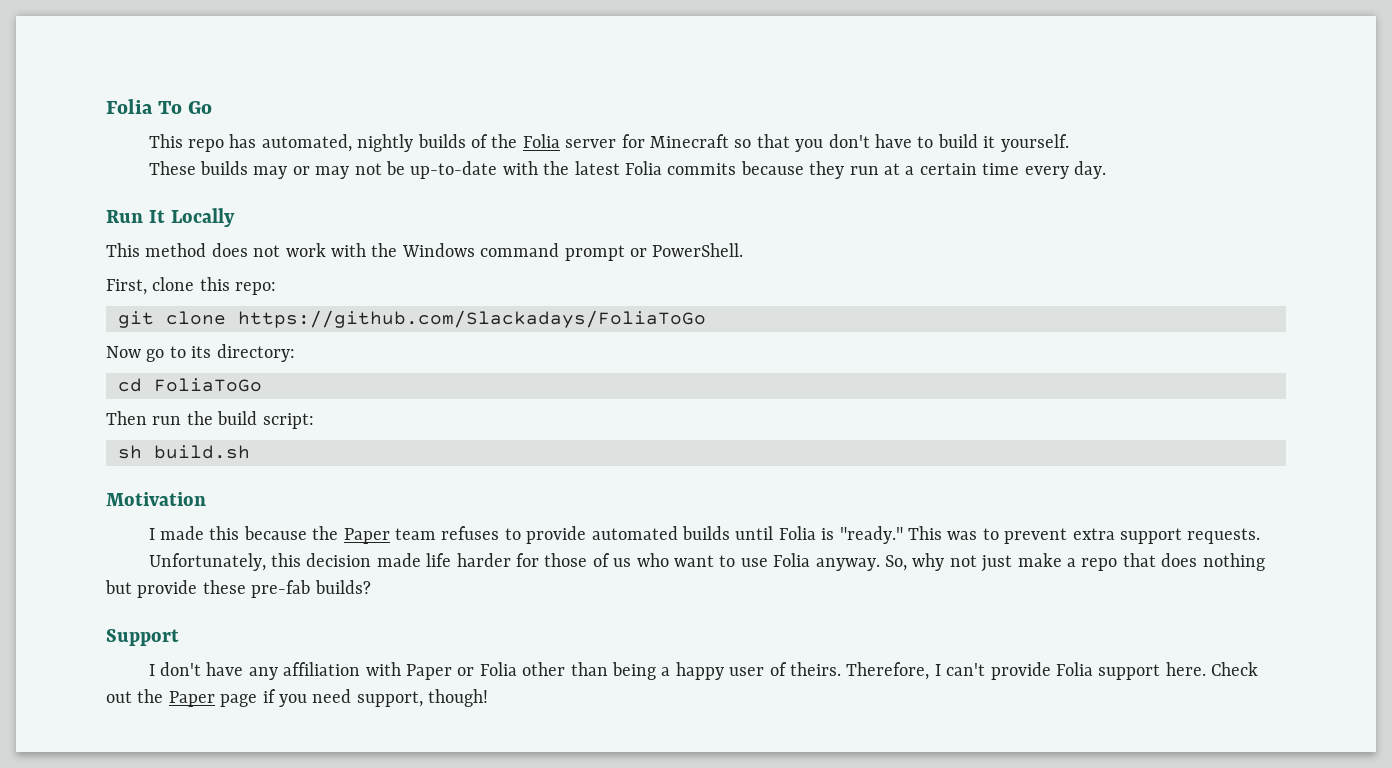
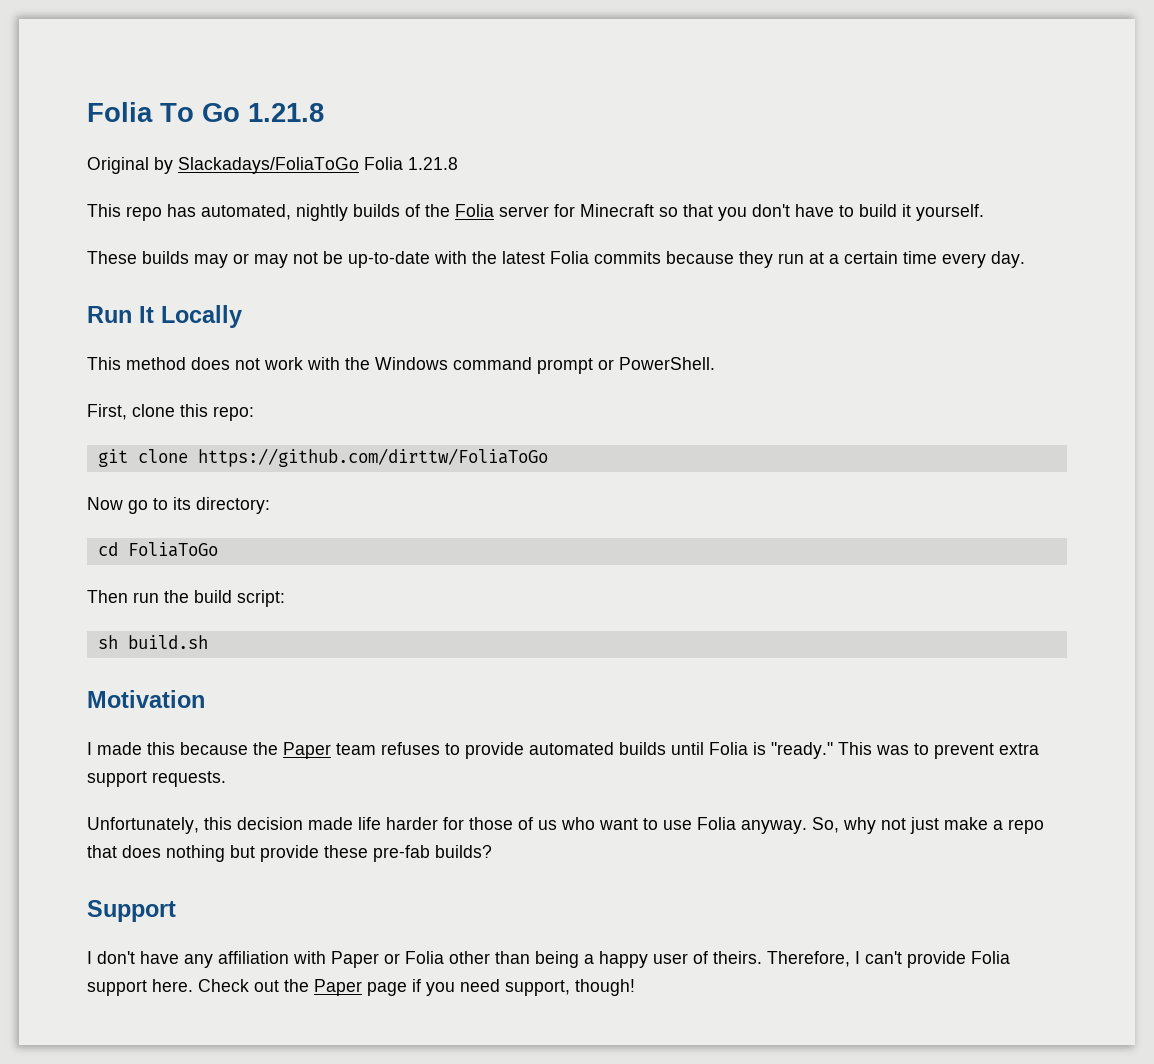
- Folia To Go
+ Folia To Go 1.21.8
+ Original by Slackadays/FoliaToGo Folia 1.21.8
- git clone https://github.com/Slackadays/FoliaToGo
+ git clone https://github.com/dirttw/FoliaToGo

